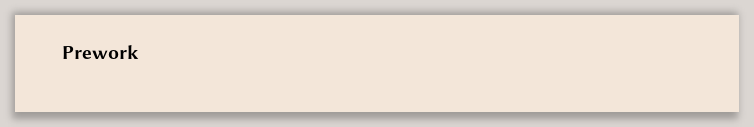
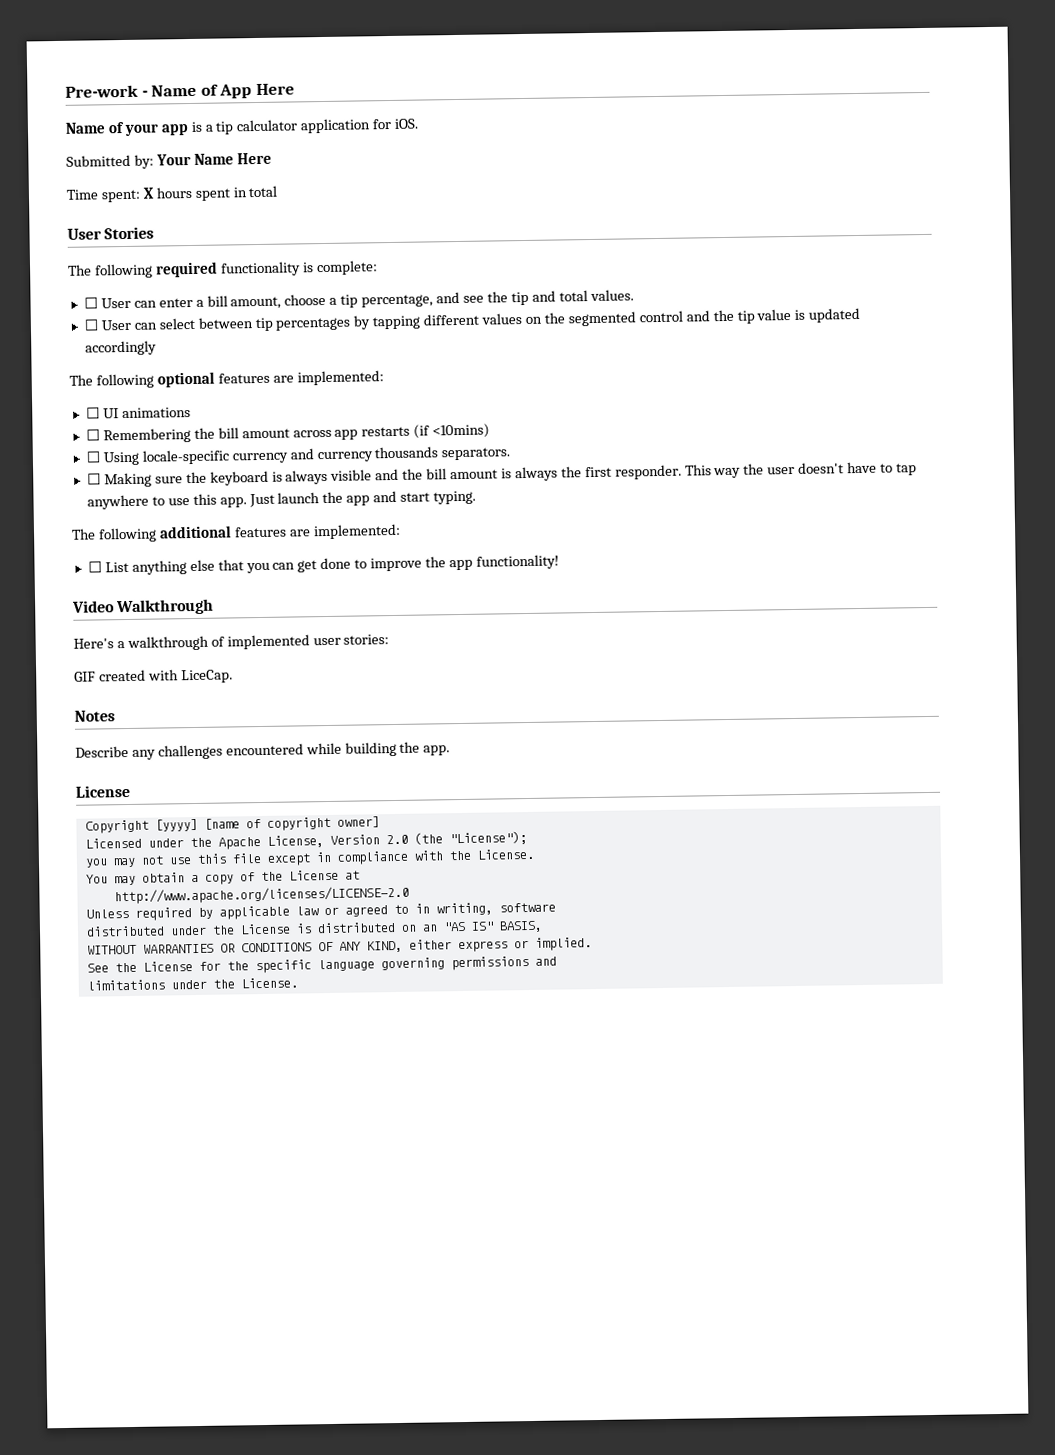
- Prework
+ Pre-work - Name of App Here
+ Name of your app is a tip calculator application for iOS.
+ Submitted by: Your Name Here
+ Time spent: X hours spent in total
+ User Stories
+ The following required functionality is complete:
+ ☐ User can enter a bill amount, choose a tip percentage, and see the tip and total values.
+ ☐ User can select between tip percentages by tapping different values on the segmented control and the tip value is updated accordingly
+ The following optional features are implemented:
+ ☐ UI animations
+ ☐ Remembering the bill amount across app restarts (if <10mins)
+ ☐ Using locale-specific currency and currency thousands separators.
+ ☐ Making sure the keyboard is always visible and the bill amount is always the first responder. This way the user doesn't have to tap anywhere to use this app. Just launch the app and start typing.
+ The following additional features are implemented:
+ ☐ List anything else that you can get done to improve the app functionality!
+ Video Walkthrough
+ Here's a walkthrough of implemented user stories:
+ GIF created with LiceCap.
+ Notes
+ Describe any challenges encountered while building the app.
+ License
+ Copyright [yyyy] [name of copyright owner]
+ Licensed under the Apache License, Version 2.0 (the "License");
+ you may not use this file except in compliance with the License.
+ You may obtain a copy of the License at
+ http://www.apache.org/licenses/LICENSE-2.0
+ Unless required by applicable law or agreed to in writing, software
+ distributed under the License is distributed on an "AS IS" BASIS,
+ WITHOUT WARRANTIES OR CONDITIONS OF ANY KIND, either express or implied.
+ See the License for the specific language governing permissions and
+ limitations under the License.

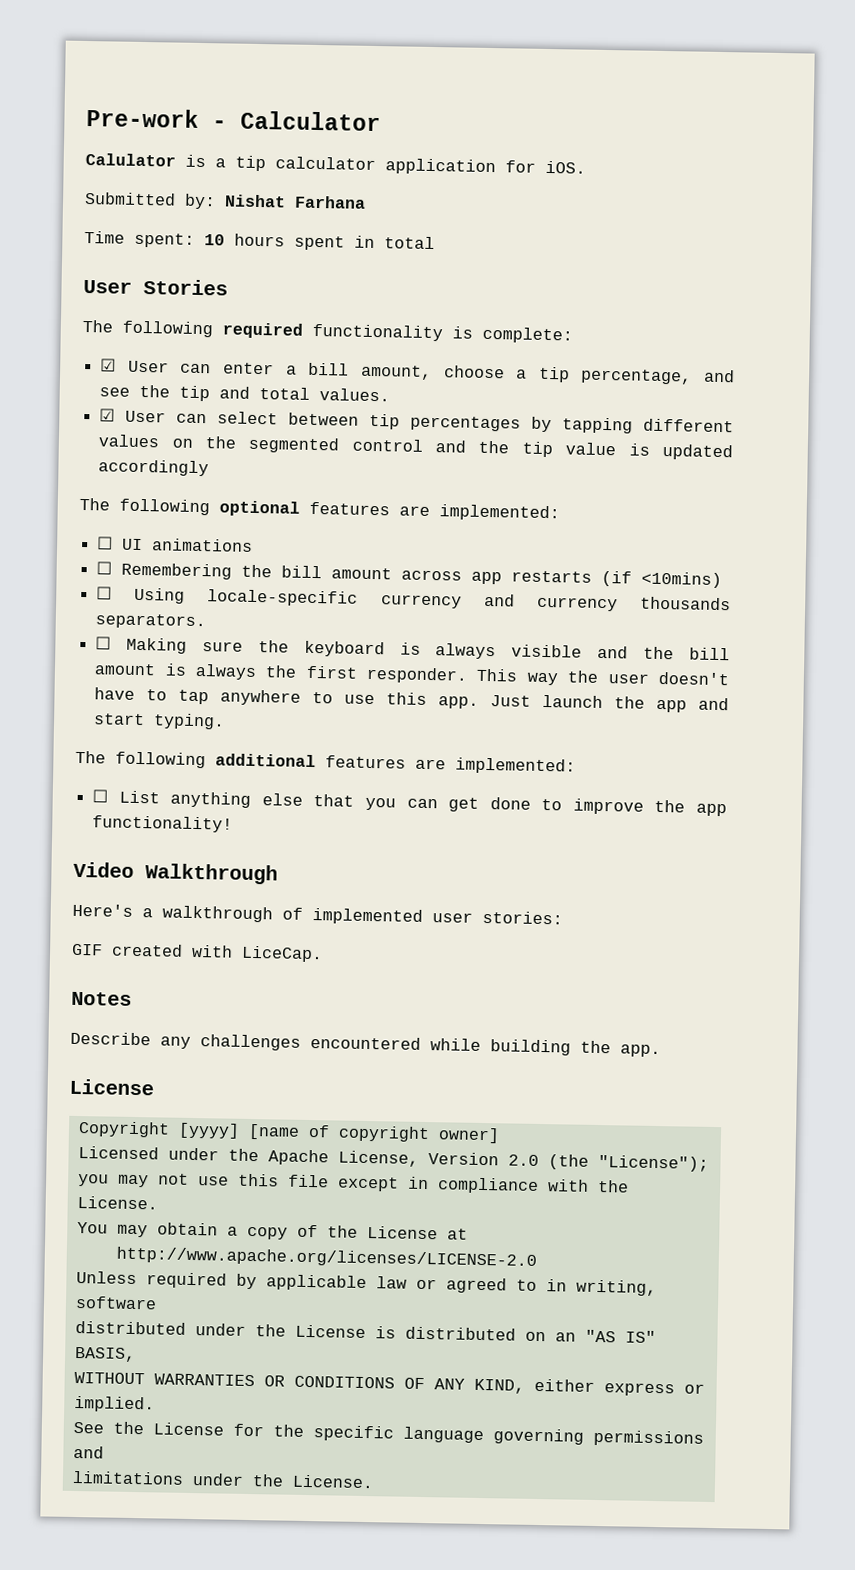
- Pre-work - Name of App Here
- Name of your app is a tip calculator application for iOS.
+ Pre-work - Calculator
+ Calulator is a tip calculator application for iOS.
- Submitted by: Your Name Here
+ Submitted by: Nishat Farhana
- Time spent: X hours spent in total
+ Time spent: 10 hours spent in total
- ☐ User can enter a bill amount, choose a tip percentage, and see the tip and total values.
+ ☑ User can enter a bill amount, choose a tip percentage, and see the tip and total values.
- ☐ User can select between tip percentages by tapping different values on the segmented control and the tip value is updated accordingly
+ ☑ User can select between tip percentages by tapping different values on the segmented control and the tip value is updated accordingly

